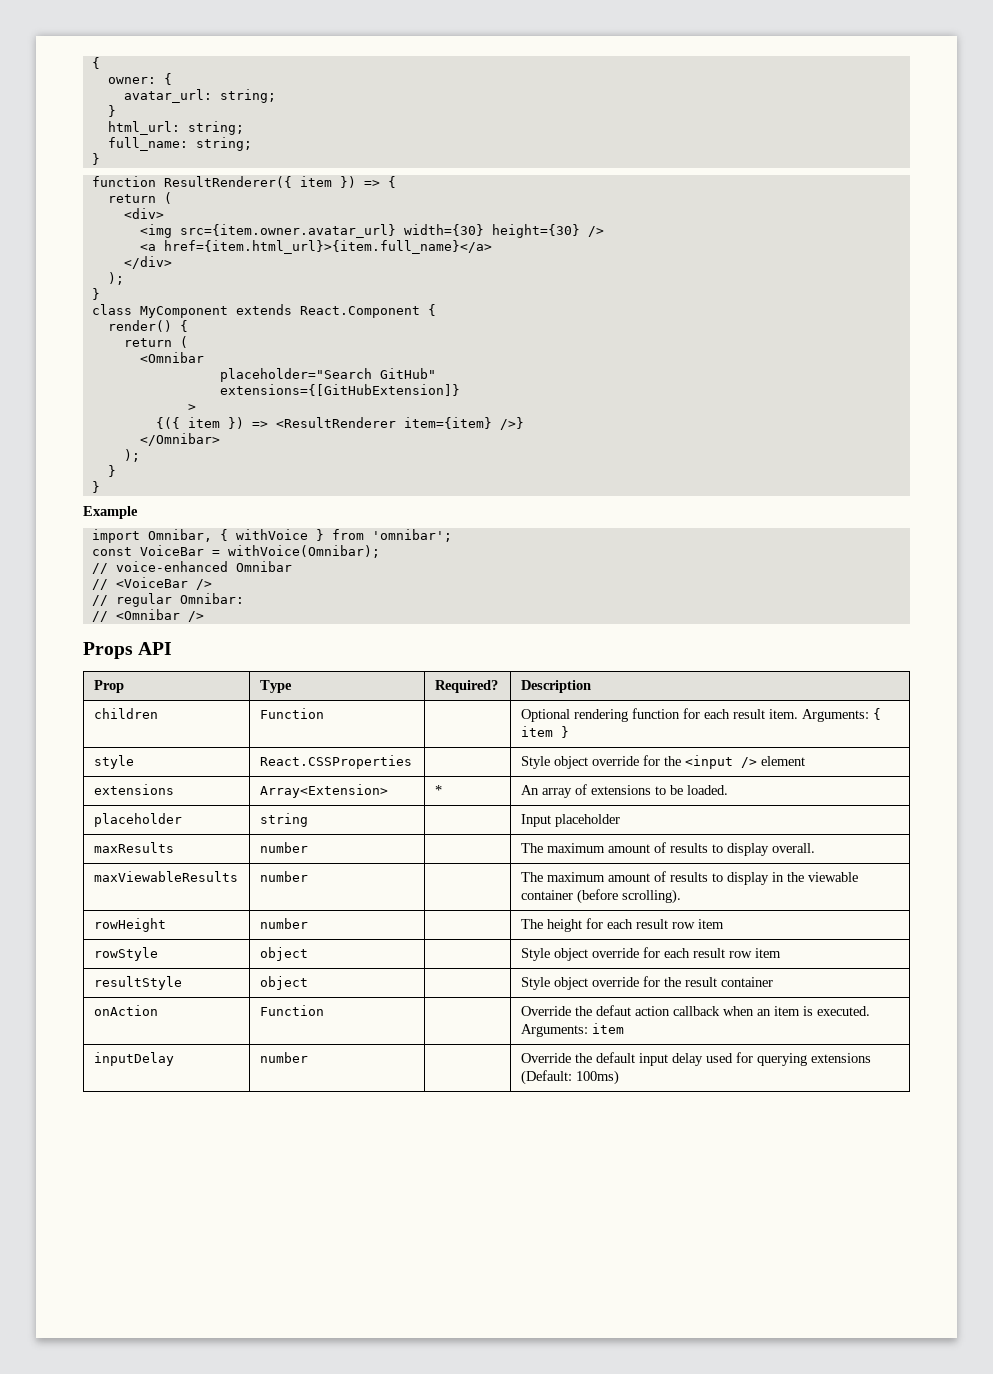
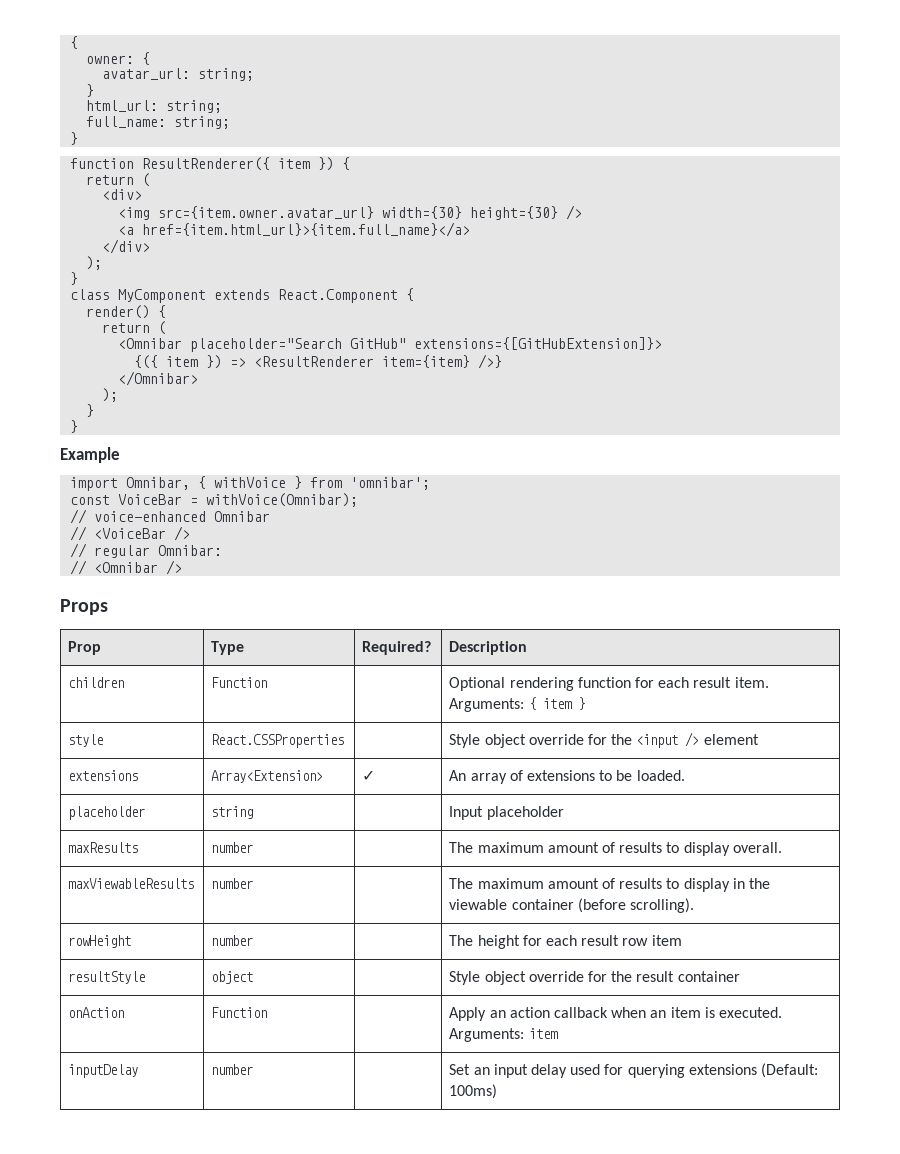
- function ResultRenderer({ item }) => {
+ function ResultRenderer({ item }) {
  render() {
  return (
- <Omnibar
- placeholder="Search GitHub"
- extensions={[GitHubExtension]}
- >
+ <Omnibar placeholder="Search GitHub" extensions={[GitHubExtension]}>
- Props API
+ Props
- extensions | Array<Extension> | * | An array of extensions to be loaded.
+ extensions | Array<Extension> | ✓ | An array of extensions to be loaded.
- rowStyle | object | | Style object override for each result row item
- onAction | Function | | Override the defaut action callback when an item is executed. Arguments: item
+ onAction | Function | | Apply an action callback when an item is executed. Arguments: item
- inputDelay | number | | Override the default input delay used for querying extensions (Default: 100ms)
+ inputDelay | number | | Set an input delay used for querying extensions (Default: 100ms)

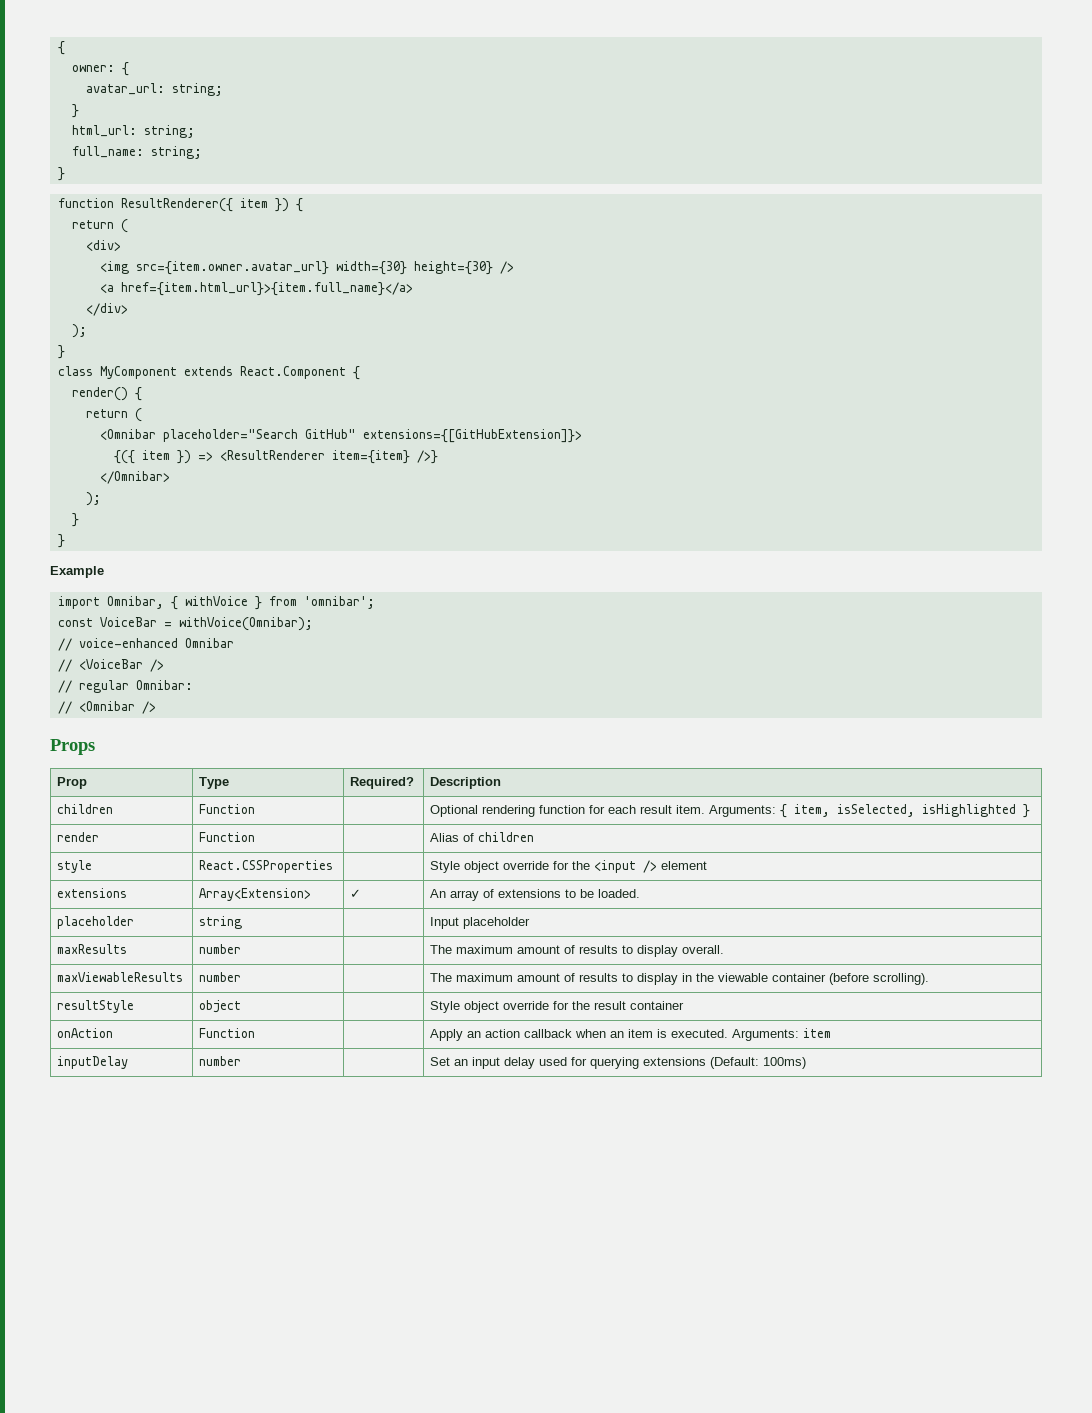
- children | Function | | Optional rendering function for each result item. Arguments: { item }
+ children | Function | | Optional rendering function for each result item. Arguments: { item, isSelected, isHighlighted }
+ render | Function | | Alias of children
- rowHeight | number | | The height for each result row item

